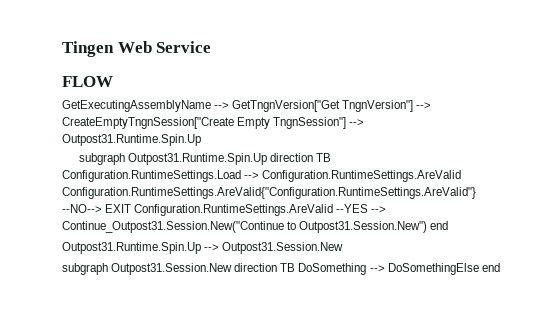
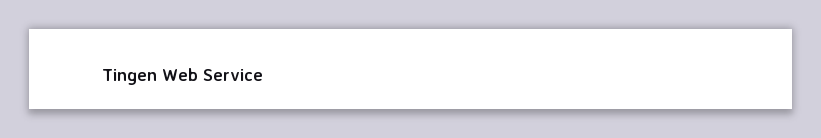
- FLOW
- GetExecutingAssemblyName --> GetTngnVersion["Get TngnVersion"] --> CreateEmptyTngnSession["Create Empty TngnSession"] --> Outpost31.Runtime.Spin.Up
- subgraph Outpost31.Runtime.Spin.Up direction TB Configuration.RuntimeSettings.Load --> Configuration.RuntimeSettings.AreValid Configuration.RuntimeSettings.AreValid{"Configuration.RuntimeSettings.AreValid"} --NO--> EXIT Configuration.RuntimeSettings.AreValid --YES --> Continue_Outpost31.Session.New("Continue to Outpost31.Session.New") end
- Outpost31.Runtime.Spin.Up --> Outpost31.Session.New
- subgraph Outpost31.Session.New direction TB DoSomething --> DoSomethingElse end

